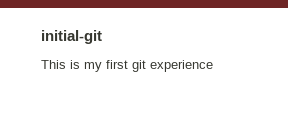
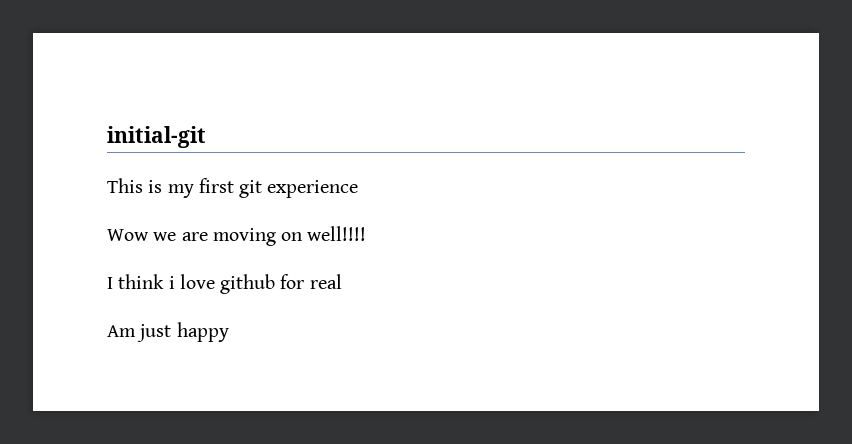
+ Wow we are moving on well!!!!
+ I think i love github for real
+ Am just happy

